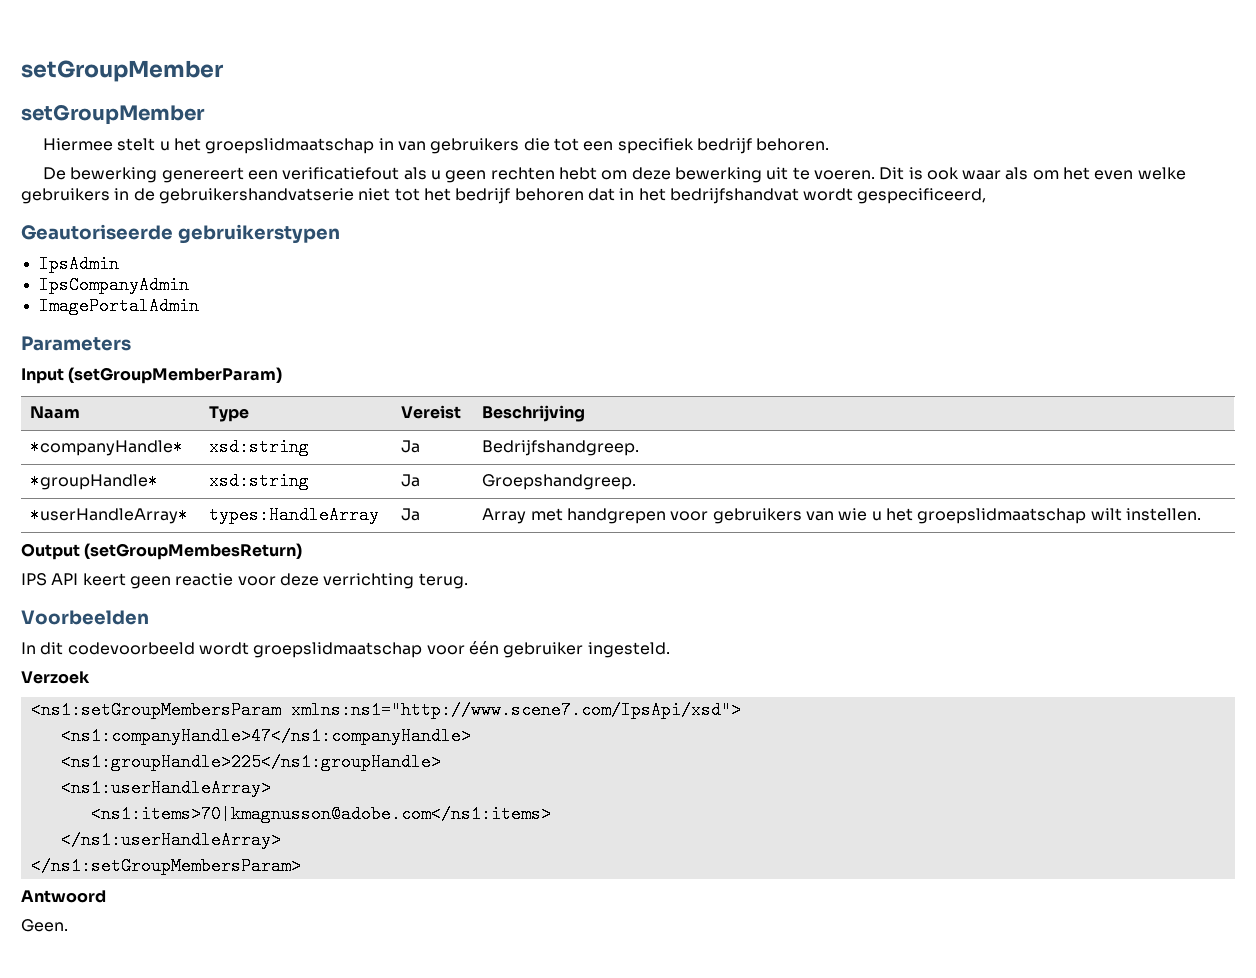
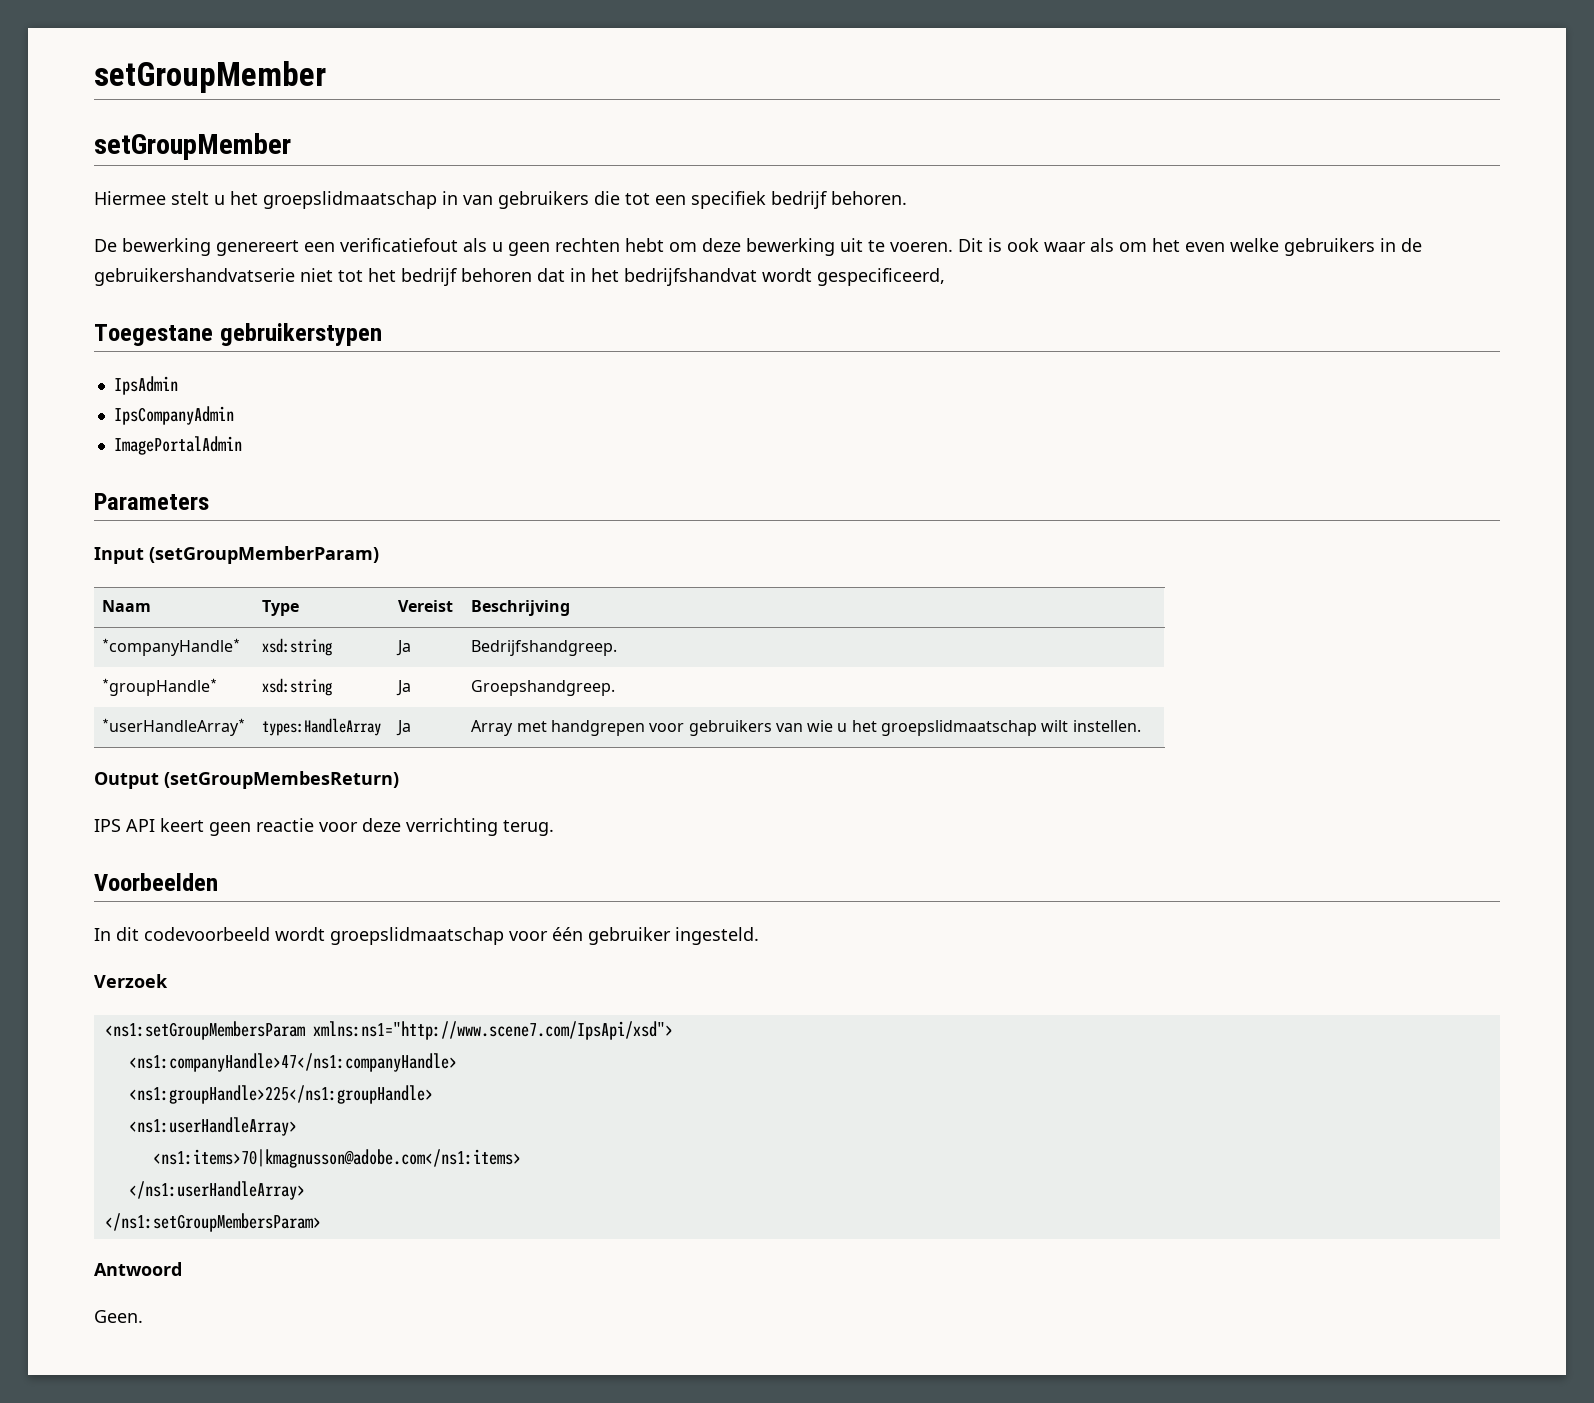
- Geautoriseerde gebruikerstypen
+ Toegestane gebruikerstypen

